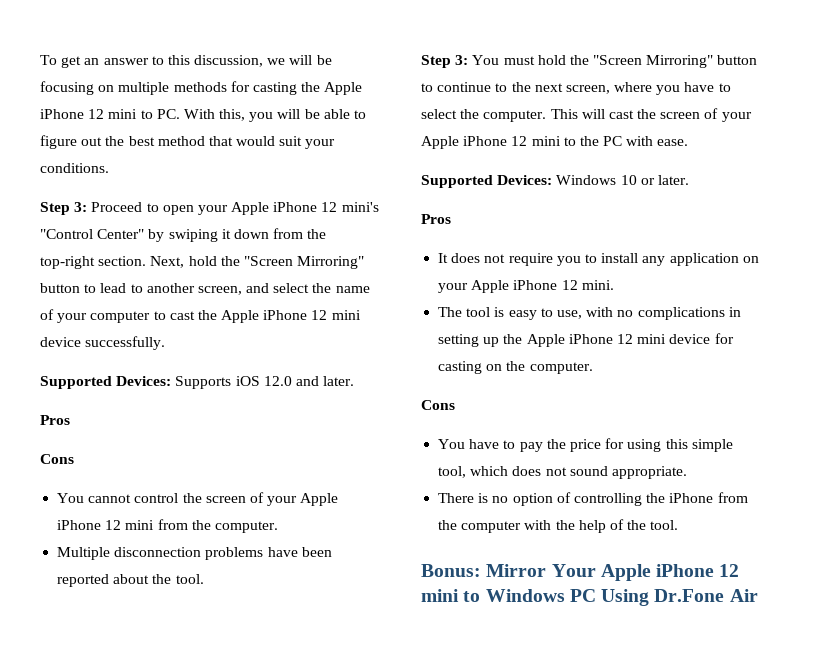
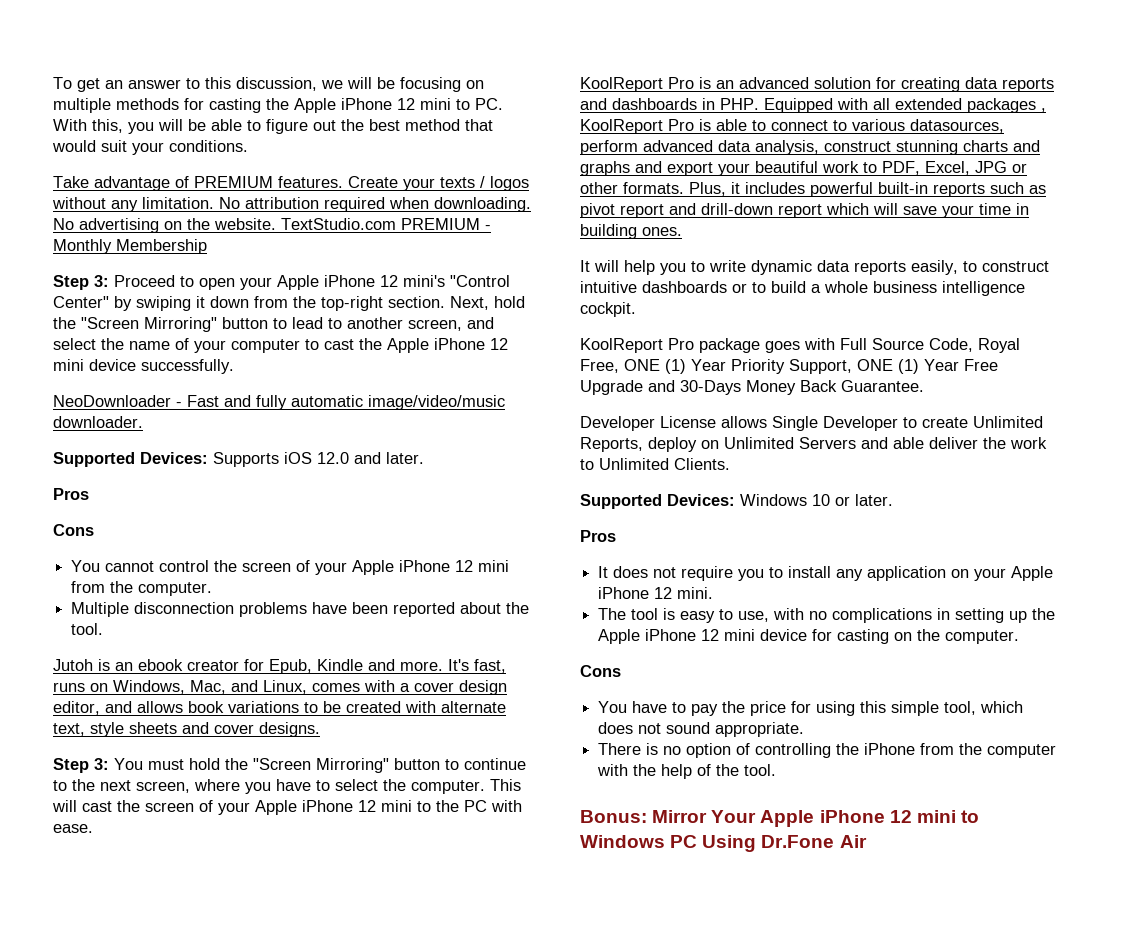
+ Take advantage of PREMIUM features. Create your texts / logos without any limitation. No attribution required when downloading. No advertising on the website. TextStudio.com PREMIUM - Monthly Membership
+ NeoDownloader - Fast and fully automatic image/video/music downloader.
+ Jutoh is an ebook creator for Epub, Kindle and more. It's fast, runs on Windows, Mac, and Linux, comes with a cover design editor, and allows book variations to be created with alternate text, style sheets and cover designs.
+ KoolReport Pro is an advanced solution for creating data reports and dashboards in PHP. Equipped with all extended packages , KoolReport Pro is able to connect to various datasources, perform advanced data analysis, construct stunning charts and graphs and export your beautiful work to PDF, Excel, JPG or other formats. Plus, it includes powerful built-in reports such as pivot report and drill-down report which will save your time in building ones.
+ It will help you to write dynamic data reports easily, to construct intuitive dashboards or to build a whole business intelligence cockpit.
+ KoolReport Pro package goes with Full Source Code, Royal Free, ONE (1) Year Priority Support, ONE (1) Year Free Upgrade and 30-Days Money Back Guarantee.
+ Developer License allows Single Developer to create Unlimited Reports, deploy on Unlimited Servers and able deliver the work to Unlimited Clients.

